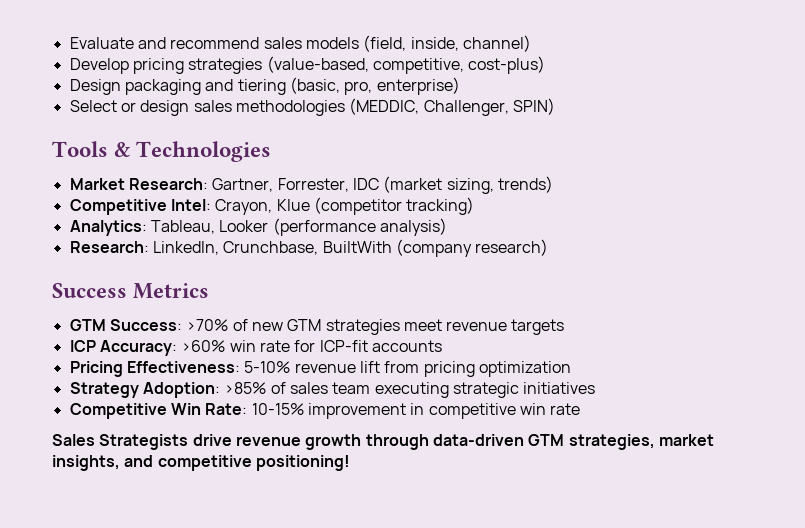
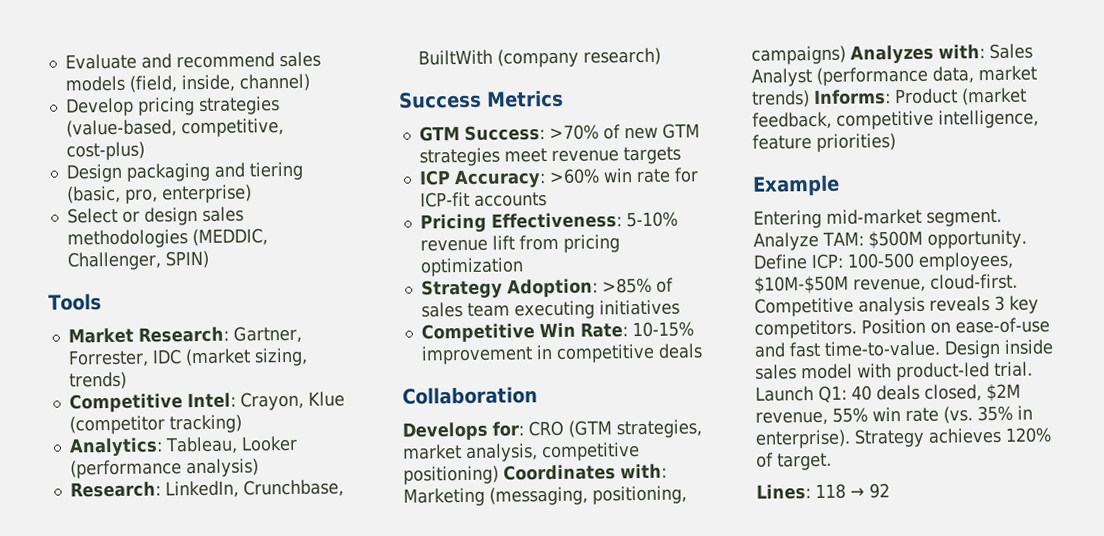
- Tools & Technologies
+ Tools
- Strategy Adoption: >85% of sales team executing strategic initiatives
+ Strategy Adoption: >85% of sales team executing initiatives
- Competitive Win Rate: 10-15% improvement in competitive win rate
- Sales Strategists drive revenue growth through data-driven GTM strategies, market insights, and competitive positioning!
+ Competitive Win Rate: 10-15% improvement in competitive deals
+ Collaboration
+ Develops for: CRO (GTM strategies, market analysis, competitive positioning) Coordinates with: Marketing (messaging, positioning, campaigns) Analyzes with: Sales Analyst (performance data, market trends) Informs: Product (market feedback, competitive intelligence, feature priorities)
+ Example
+ Entering mid-market segment. Analyze TAM: $500M opportunity. Define ICP: 100-500 employees, $10M-$50M revenue, cloud-first. Competitive analysis reveals 3 key competitors. Position on ease-of-use and fast time-to-value. Design inside sales model with product-led trial. Launch Q1: 40 deals closed, $2M revenue, 55% win rate (vs. 35% in enterprise). Strategy achieves 120% of target.
+ Lines: 118 → 92

